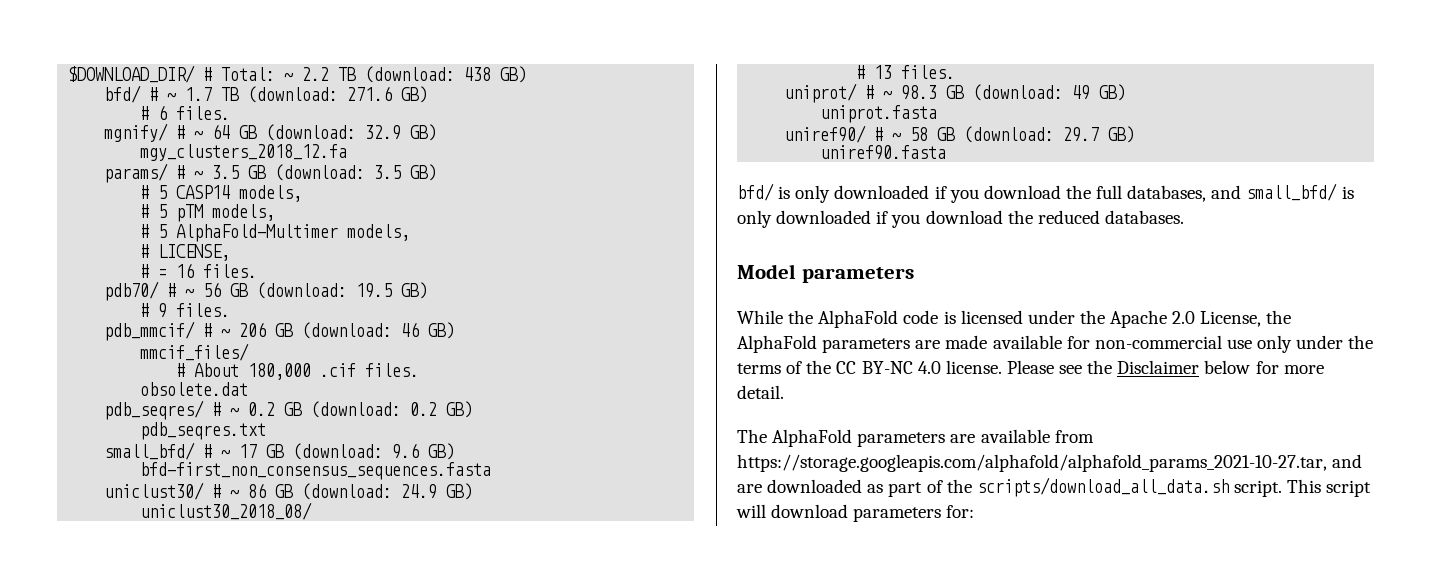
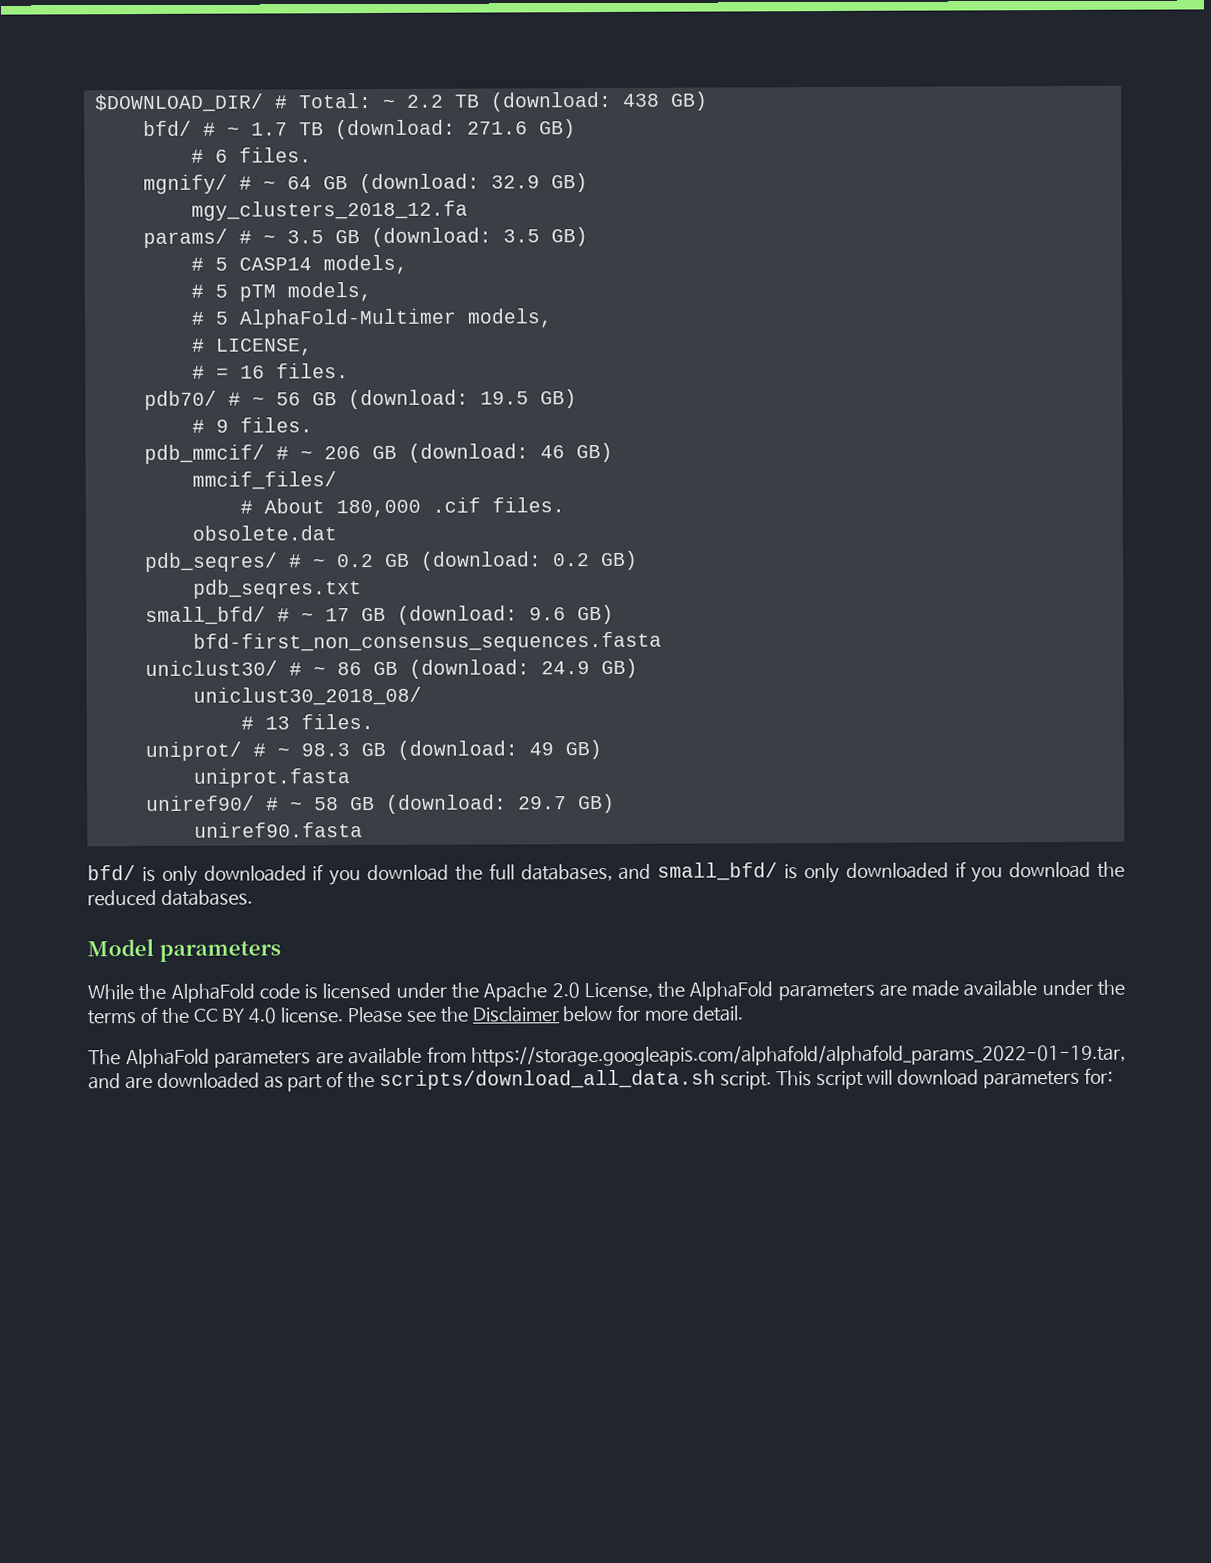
- While the AlphaFold code is licensed under the Apache 2.0 License, the AlphaFold parameters are made available for non-commercial use only under the terms of the CC BY-NC 4.0 license.
+ While the AlphaFold code is licensed under the Apache 2.0 License, the AlphaFold parameters are made available under the terms of the CC BY 4.0 license.
- The AlphaFold parameters are available from https://storage.googleapis.com/alphafold/alphafold_params_2021-10-27.tar, and are downloaded as part of the scripts/download_all_data.sh script.
+ The AlphaFold parameters are available from https://storage.googleapis.com/alphafold/alphafold_params_2022-01-19.tar, and are downloaded as part of the scripts/download_all_data.sh script.

